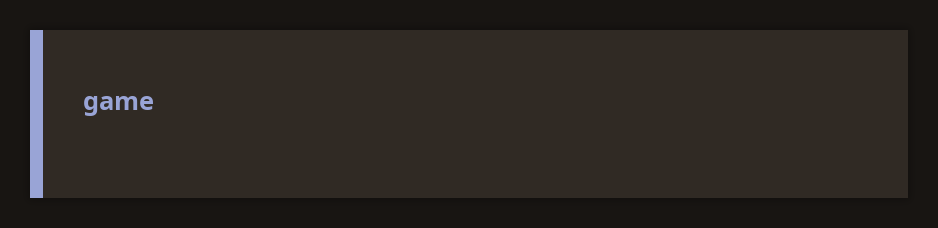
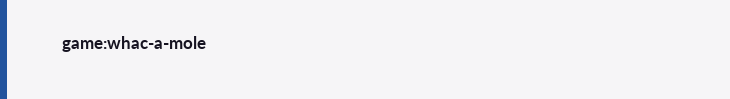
- game
+ game:whac-a-mole

